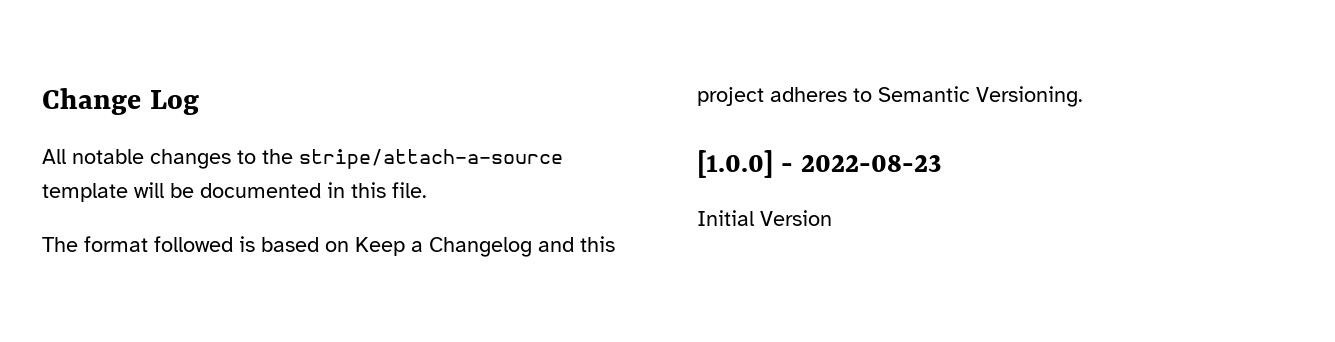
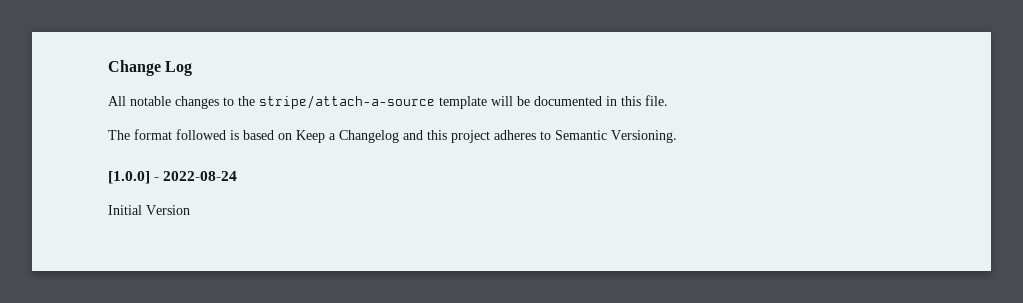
- [1.0.0] - 2022-08-23
+ [1.0.0] - 2022-08-24

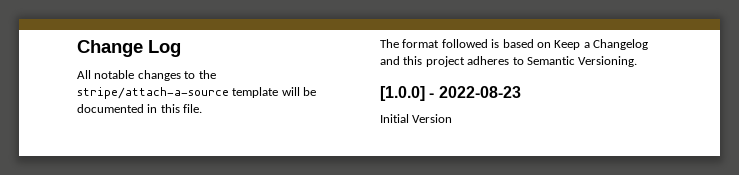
- [1.0.0] - 2022-08-24
+ [1.0.0] - 2022-08-23

